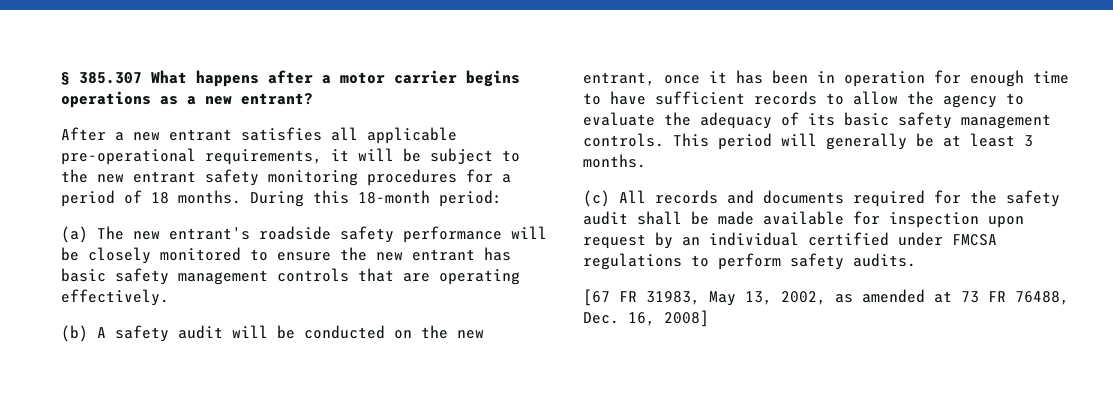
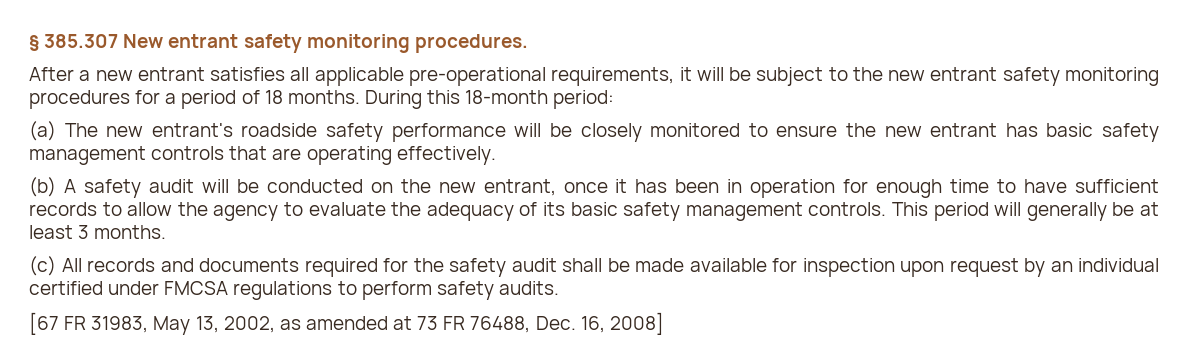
- § 385.307 What happens after a motor carrier begins operations as a new entrant?
+ § 385.307 New entrant safety monitoring procedures.

